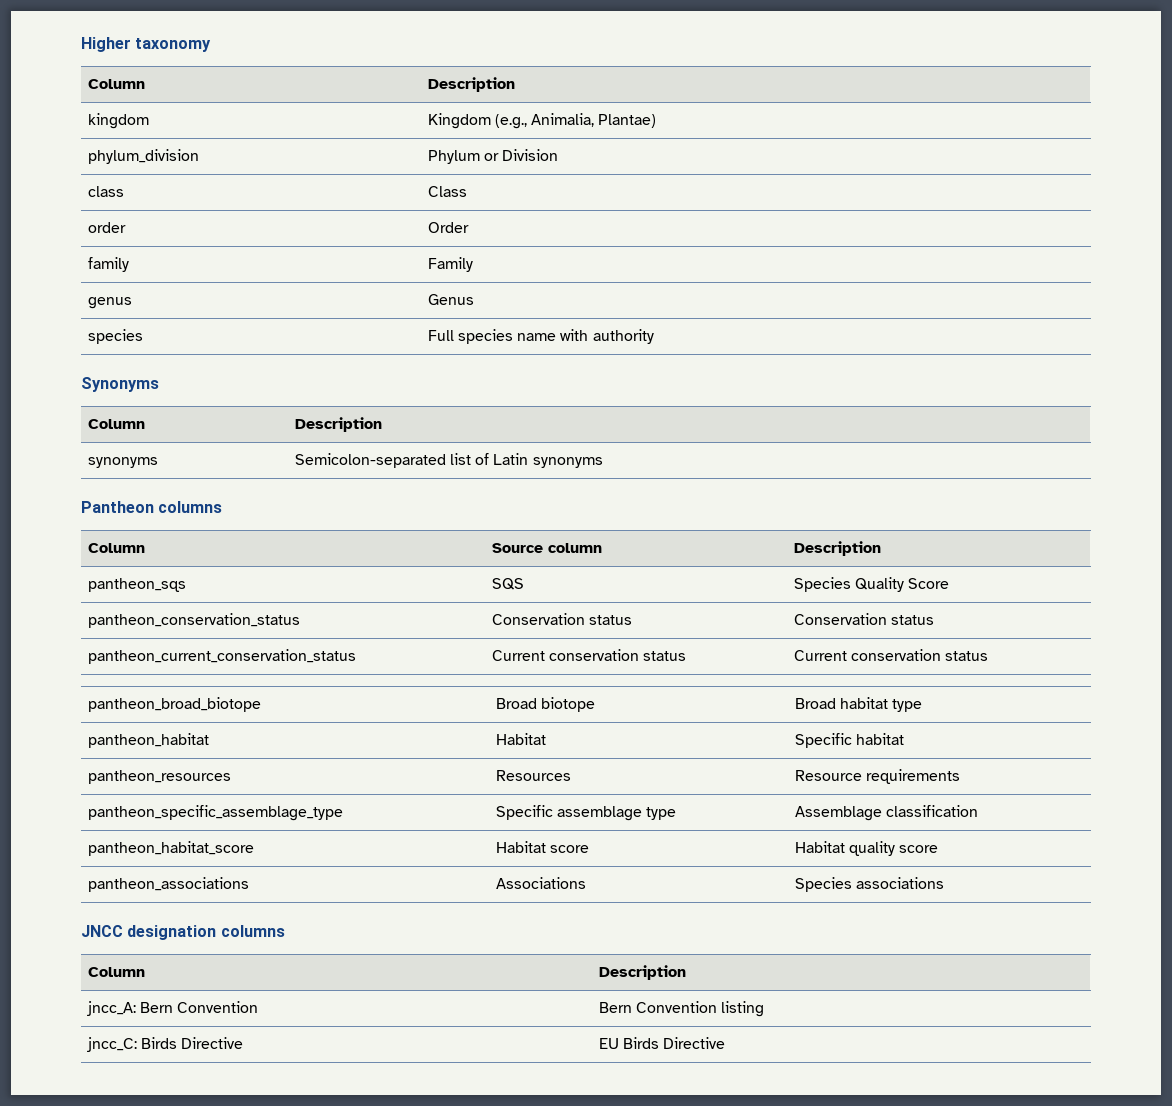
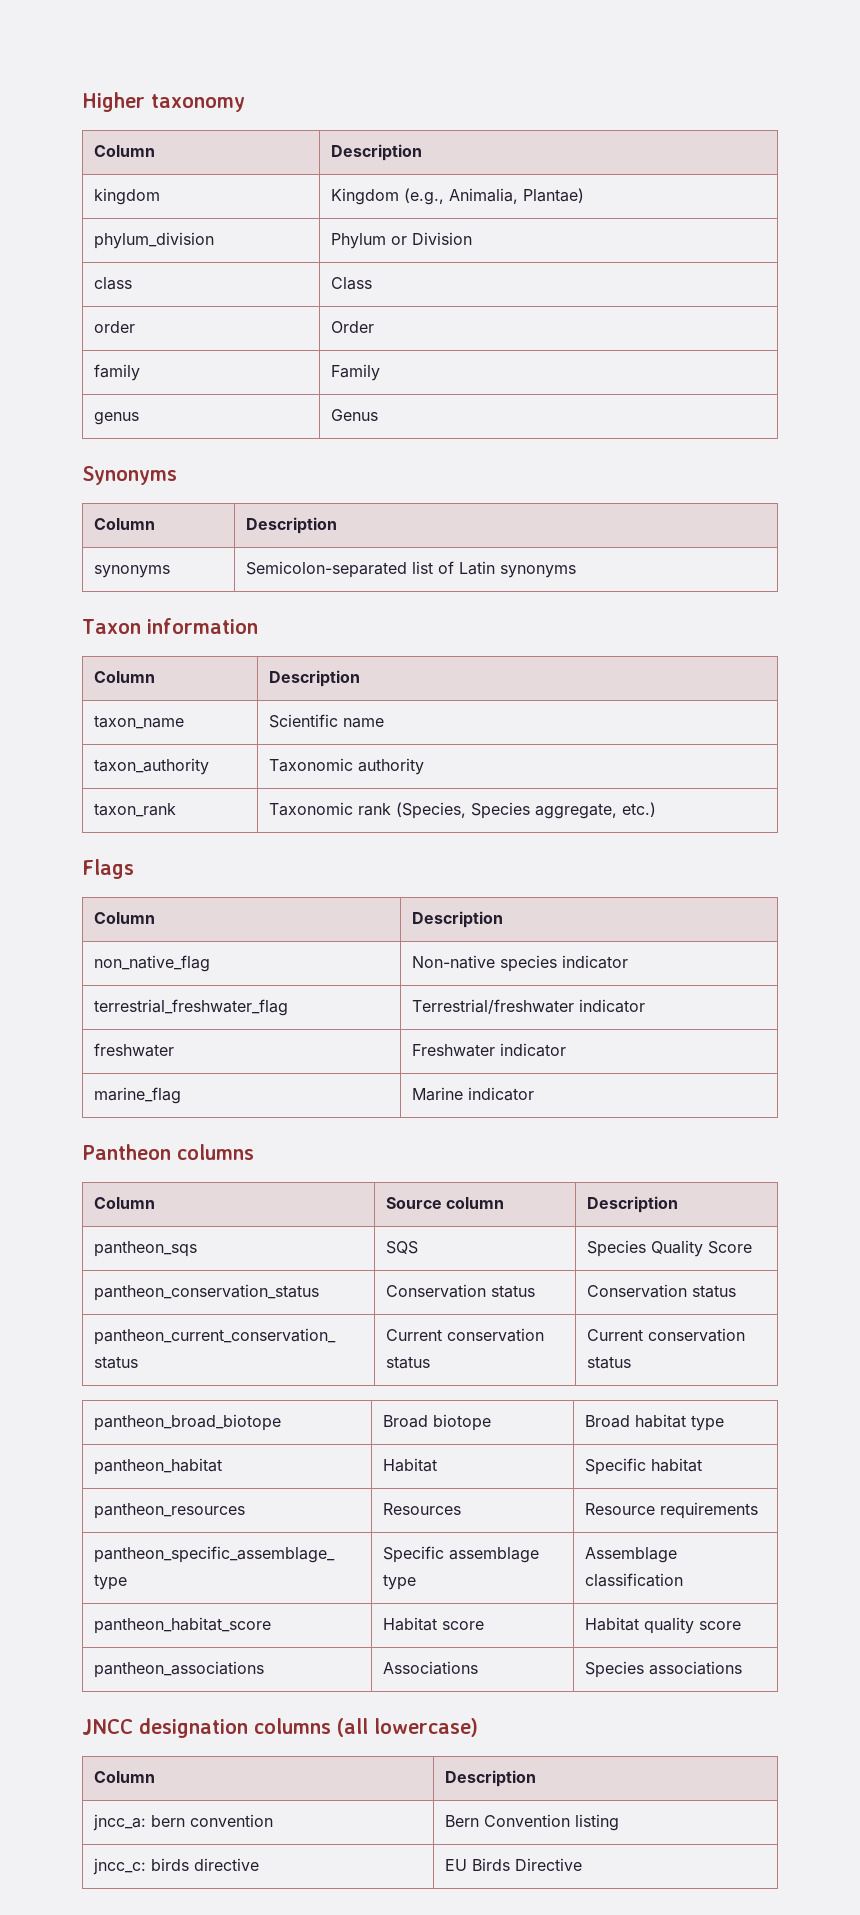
- species | Full species name with authority
+ Taxon information
+ Column | Description
+ taxon_name | Scientific name
+ taxon_authority | Taxonomic authority
+ taxon_rank | Taxonomic rank (Species, Species aggregate, etc.)
+ Flags
+ Column | Description
+ non_native_flag | Non-native species indicator
+ terrestrial_freshwater_flag | Terrestrial/freshwater indicator
+ freshwater | Freshwater indicator
+ marine_flag | Marine indicator
- JNCC designation columns
+ JNCC designation columns (all lowercase)
  Column | Description
- jncc_A: Bern Convention | Bern Convention listing
+ jncc_a: bern convention | Bern Convention listing
- jncc_C: Birds Directive | EU Birds Directive
+ jncc_c: birds directive | EU Birds Directive

